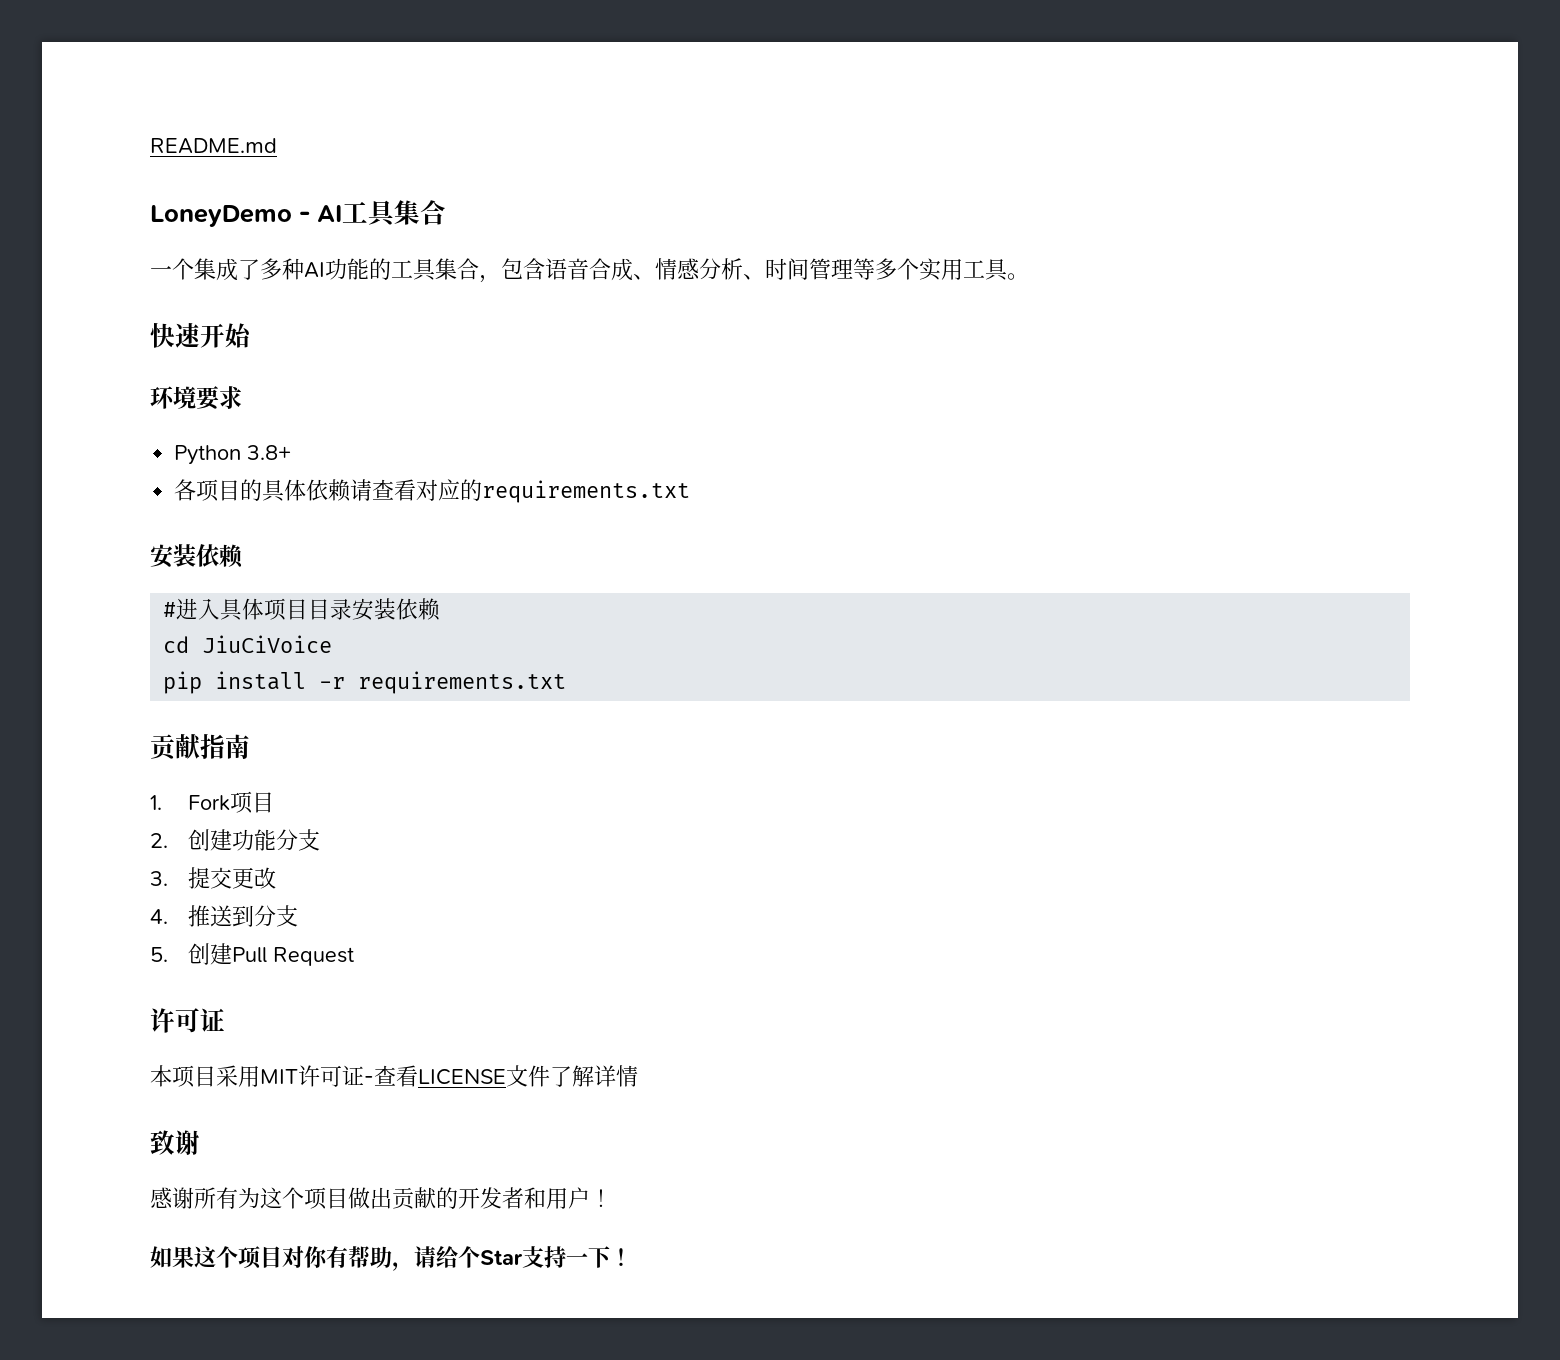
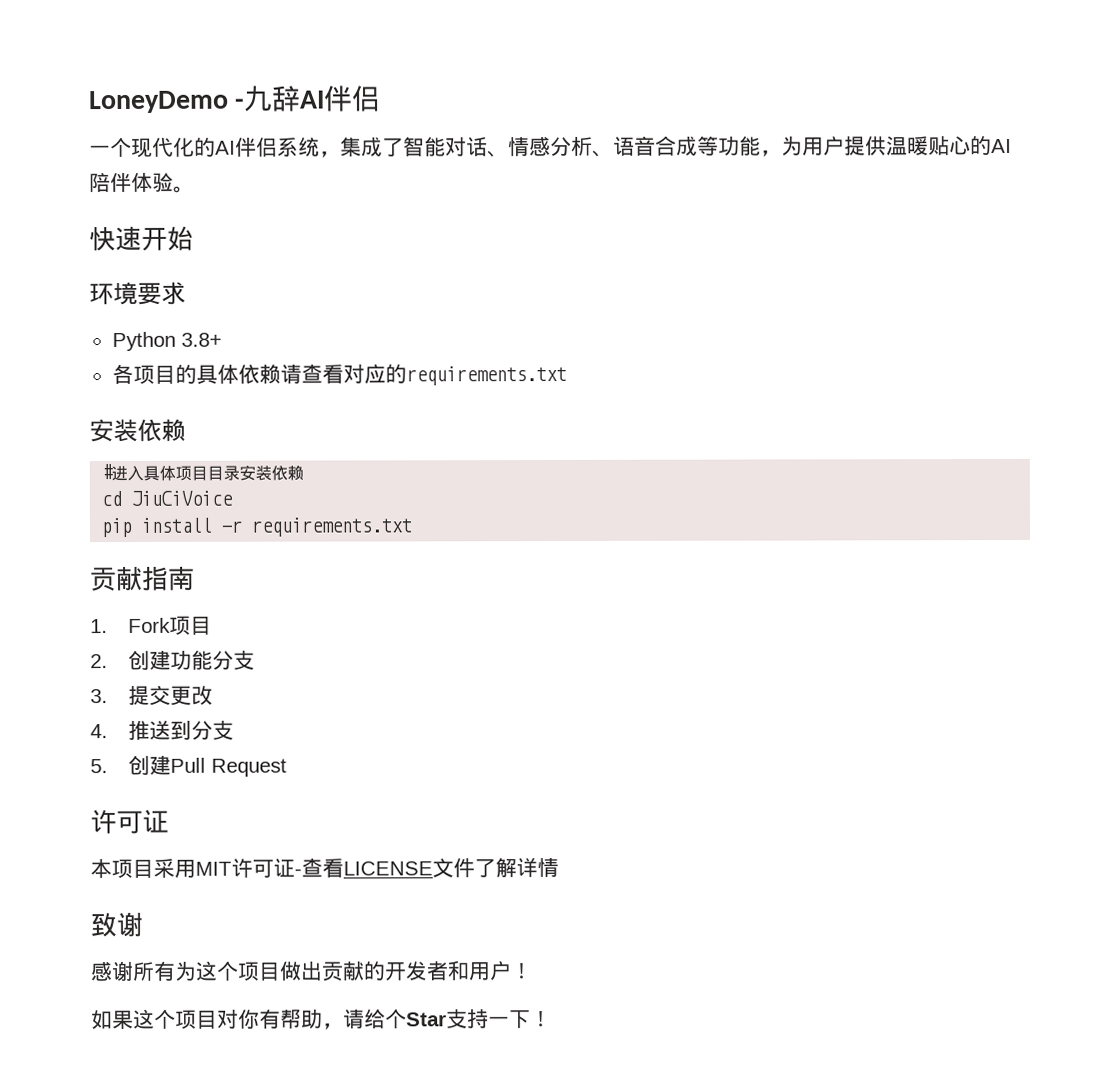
- README.md
- LoneyDemo - AI工具集合
- 一个集成了多种AI功能的工具集合，包含语音合成、情感分析、时间管理等多个实用工具。
+ LoneyDemo -九辞AI伴侣
+ 一个现代化的AI伴侣系统，集成了智能对话、情感分析、语音合成等功能，为用户提供温暖贴心的AI陪伴体验。

